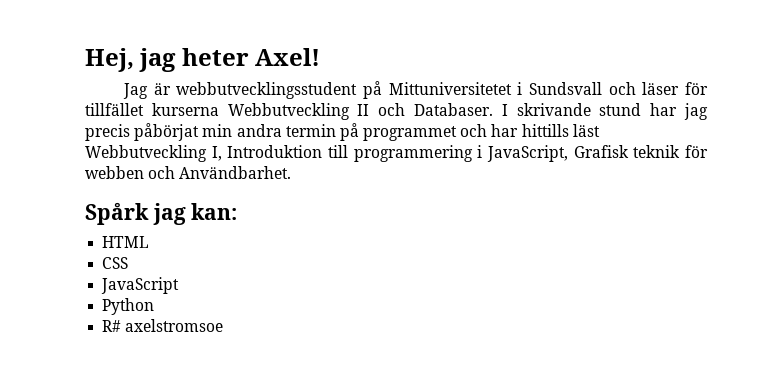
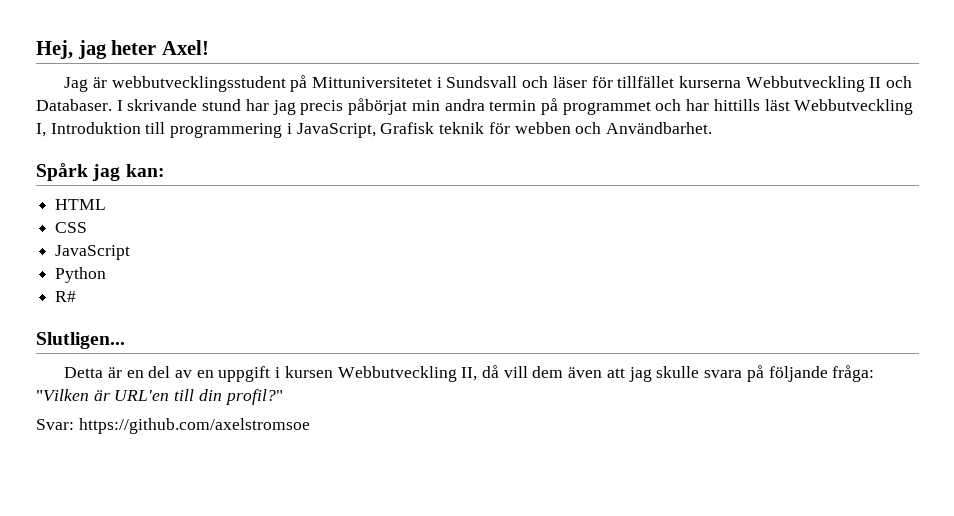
- R# axelstromsoe
+ R#
+ Slutligen...
+ Detta är en del av en uppgift i kursen Webbutveckling II, då vill dem även att jag skulle svara på följande fråga: "Vilken är URL'en till din profil?"
+ Svar: https://github.com/axelstromsoe

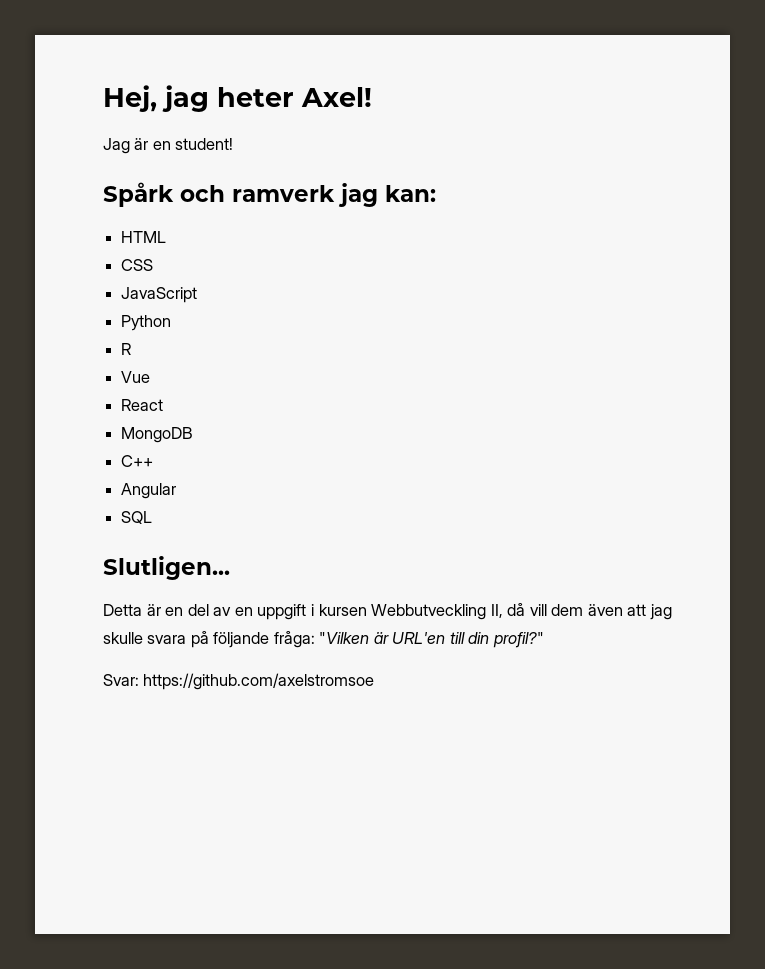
- Jag är webbutvecklingsstudent på Mittuniversitetet i Sundsvall och läser för tillfället kurserna Webbutveckling II och Databaser. I skrivande stund har jag precis påbörjat min andra termin på programmet och har hittills läst Webbutveckling I, Introduktion till programmering i JavaScript, Grafisk teknik för webben och Användbarhet.
+ Jag är en student!
- Spårk jag kan:
+ Spårk och ramverk jag kan:
- R#
+ R
+ Vue
+ React
+ MongoDB
+ C++
+ Angular
+ SQL

